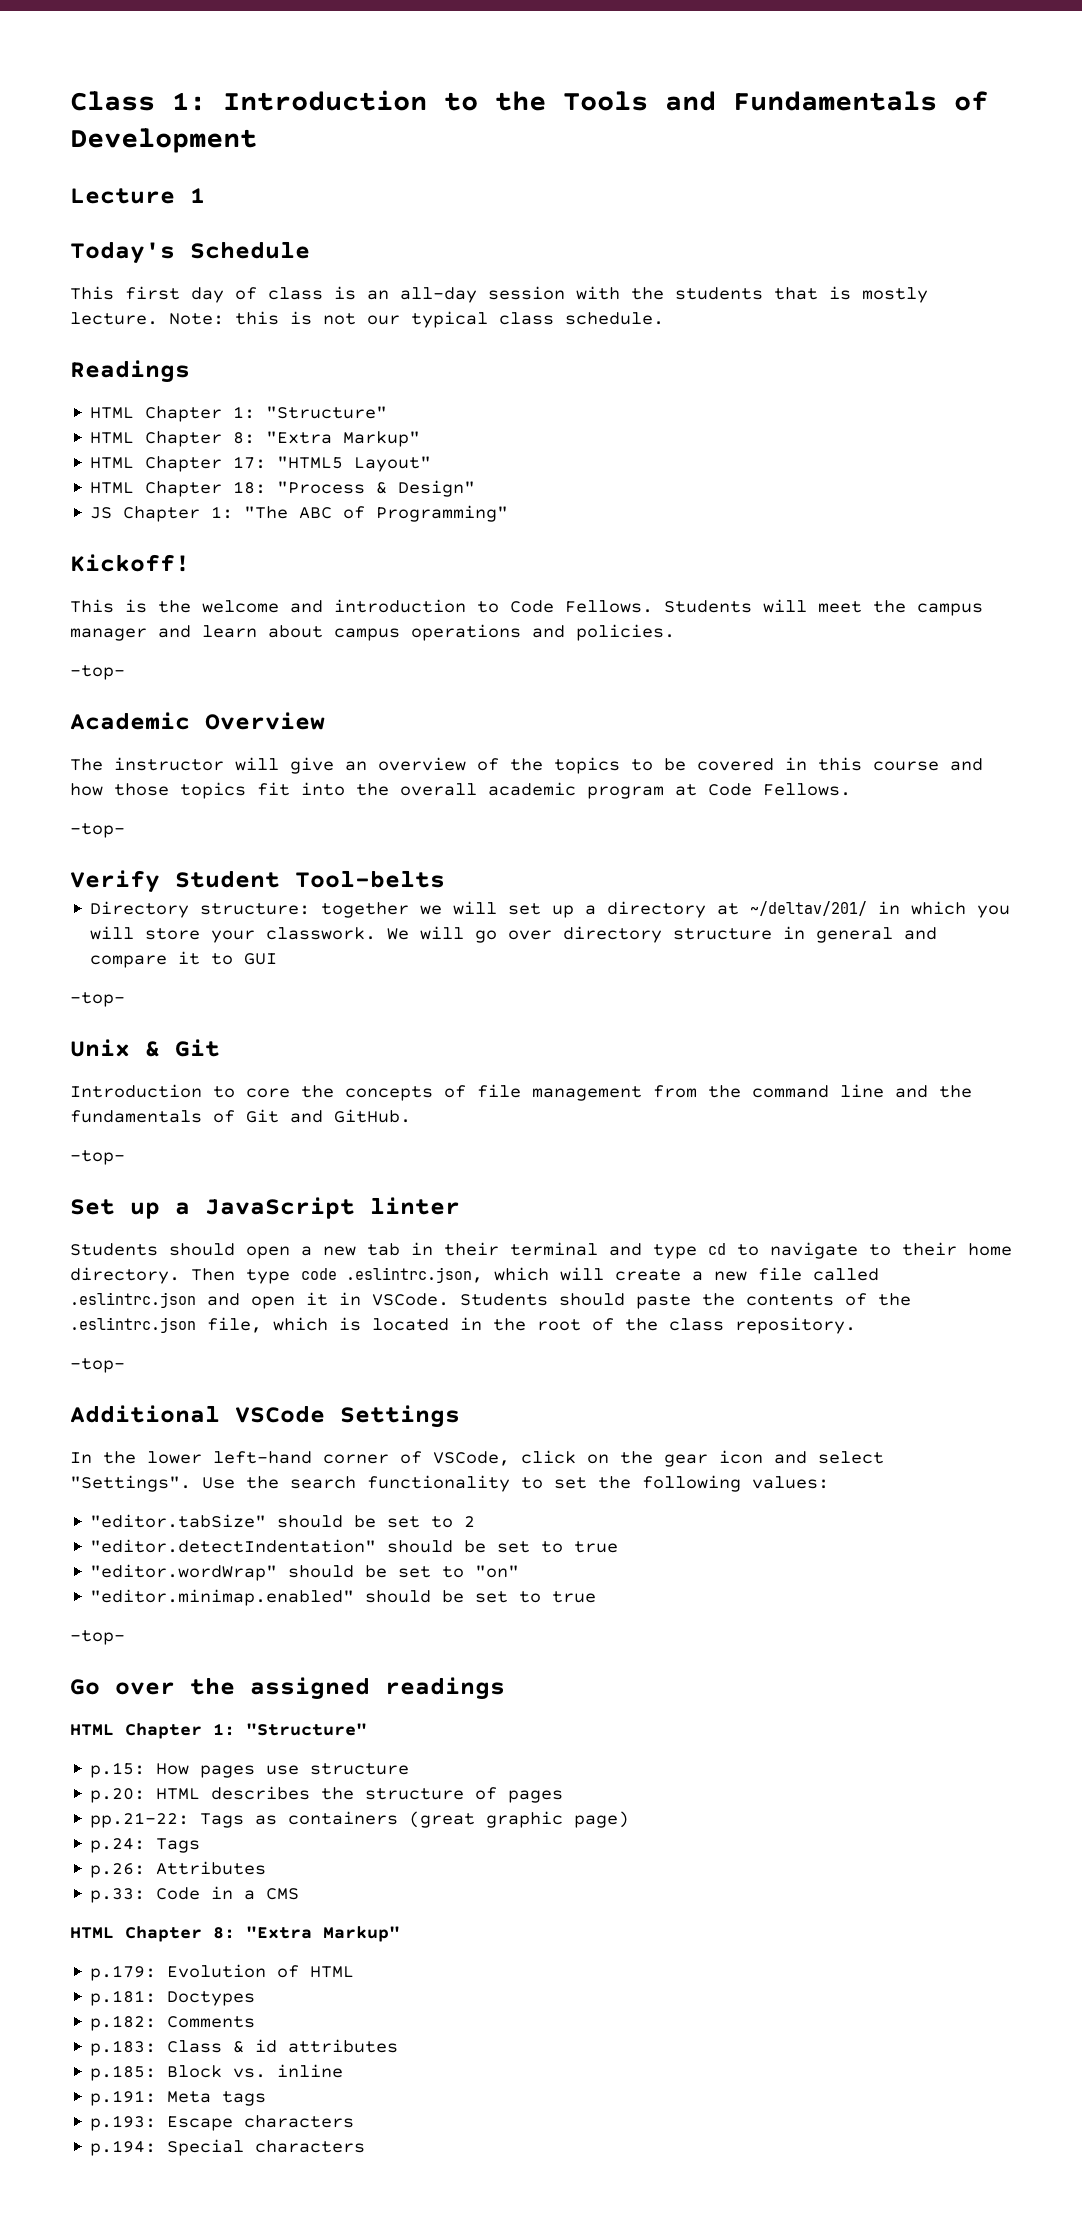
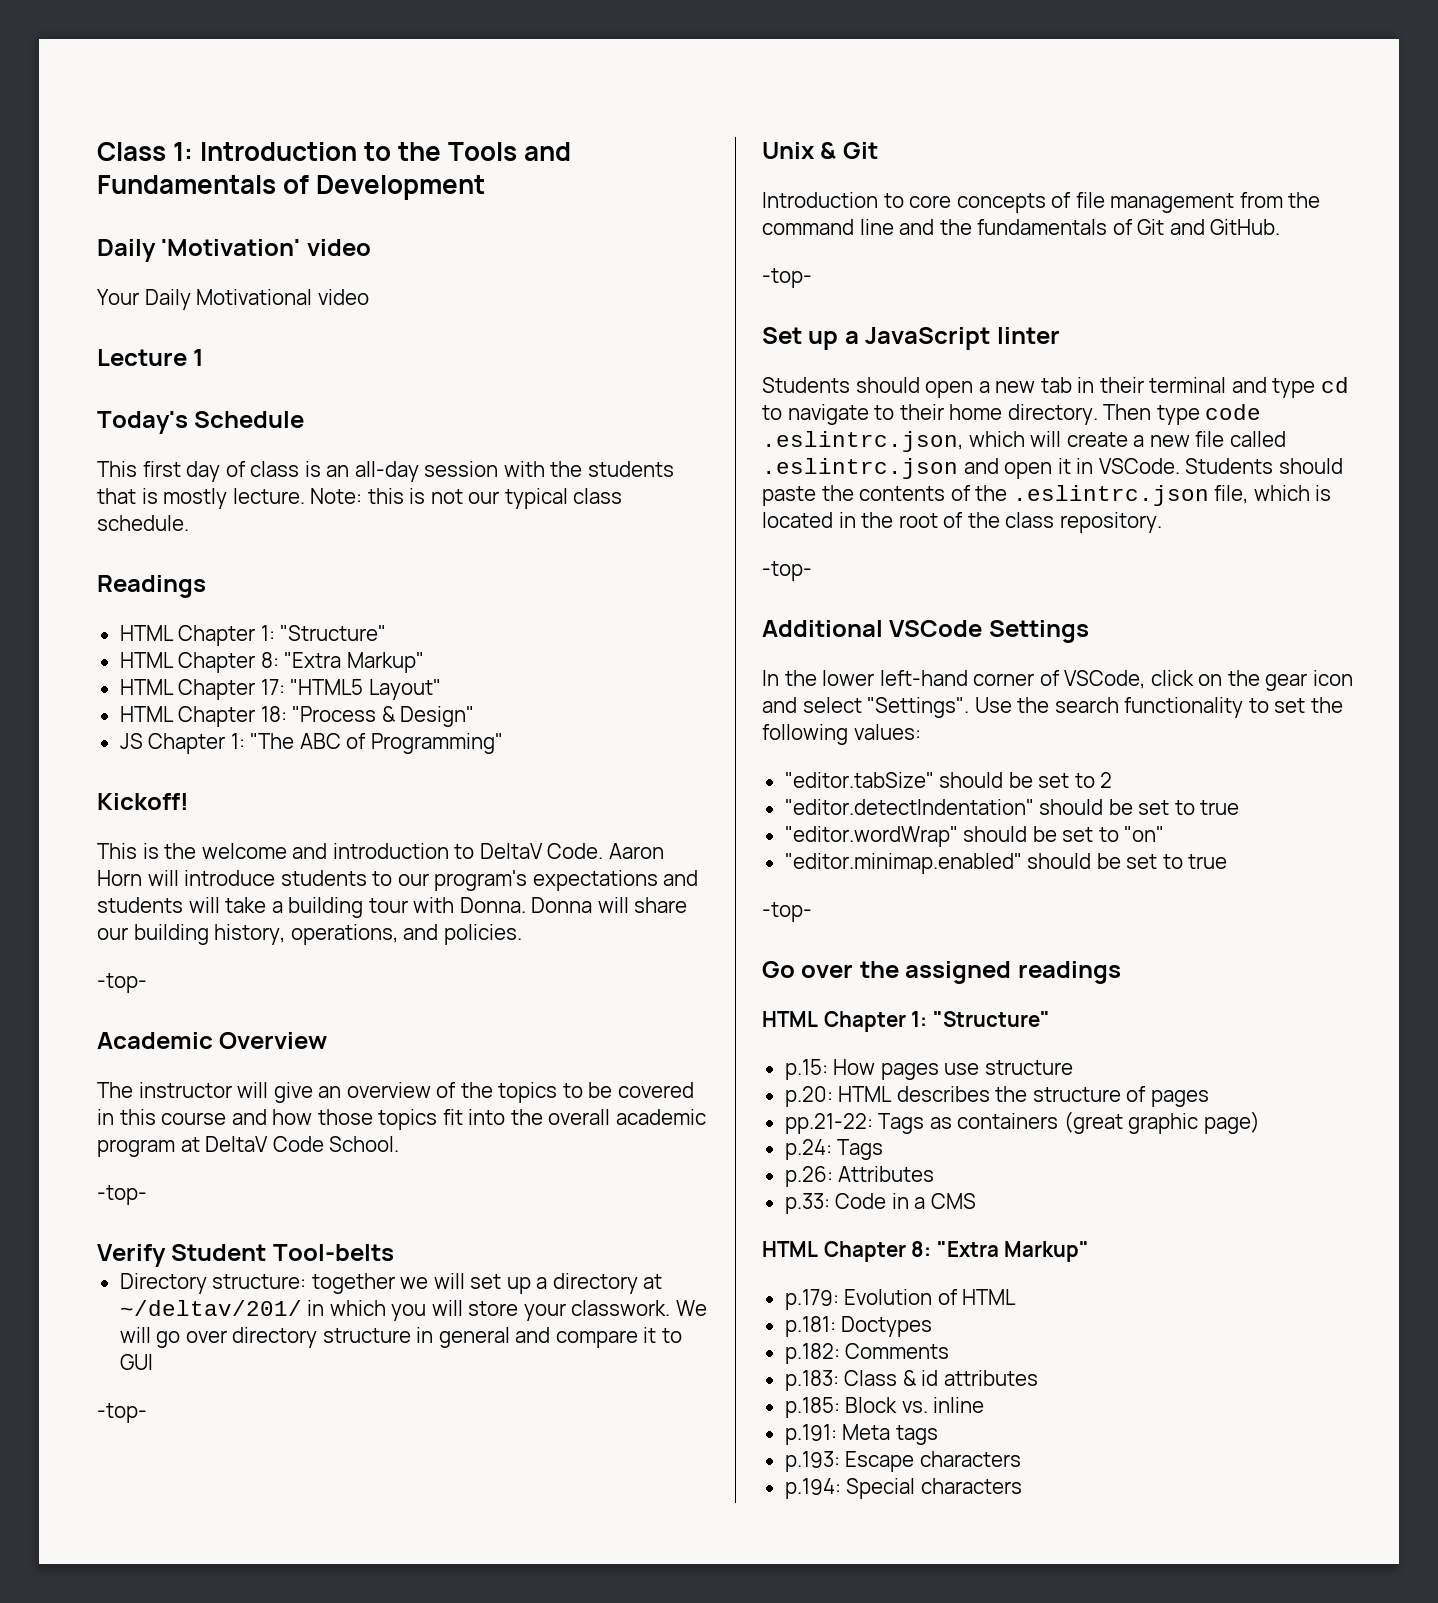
+ Daily 'Motivation' video
+ Your Daily Motivational video
- This is the welcome and introduction to Code Fellows. Students will meet the campus manager and learn about campus operations and policies.
+ This is the welcome and introduction to DeltaV Code. Aaron Horn will introduce students to our program's expectations and students will take a building tour with Donna. Donna will share our building history, operations, and policies.
- The instructor will give an overview of the topics to be covered in this course and how those topics fit into the overall academic program at Code Fellows.
+ The instructor will give an overview of the topics to be covered in this course and how those topics fit into the overall academic program at DeltaV Code School.
- Introduction to core the concepts of file management from the command line and the fundamentals of Git and GitHub.
+ Introduction to core concepts of file management from the command line and the fundamentals of Git and GitHub.

